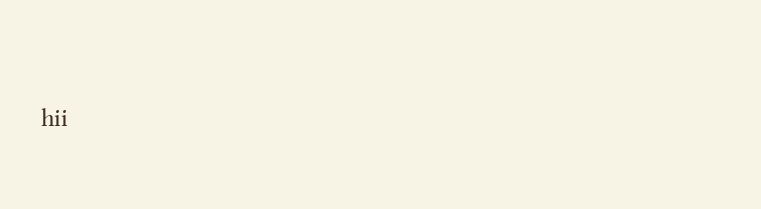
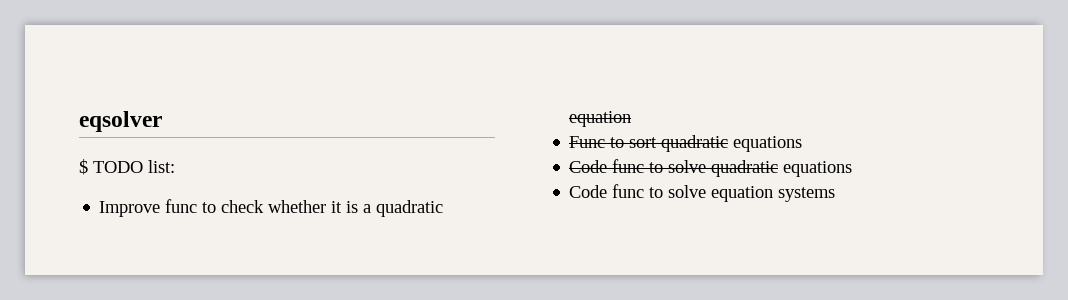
- hii
+ eqsolver
+ $ TODO list:
+ Improve func to check whether it is a quadratic equation
+ Func to sort quadratic equations
+ Code func to solve quadratic equations
+ Code func to solve equation systems

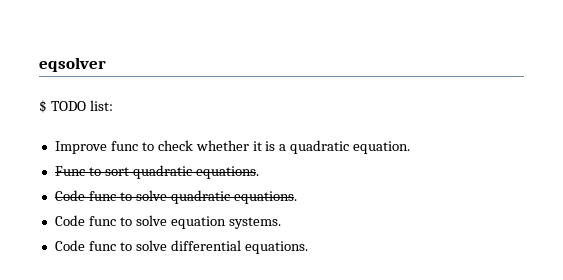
- Improve func to check whether it is a quadratic equation
+ Improve func to check whether it is a quadratic equation.
- Func to sort quadratic equations
+ Func to sort quadratic equations.
- Code func to solve quadratic equations
+ Code func to solve quadratic equations.
- Code func to solve equation systems
+ Code func to solve equation systems.
+ Code func to solve differential equations.

